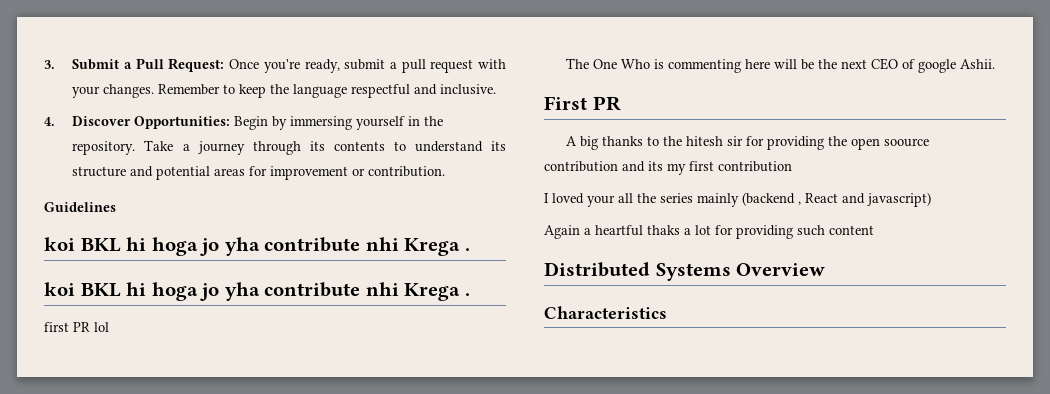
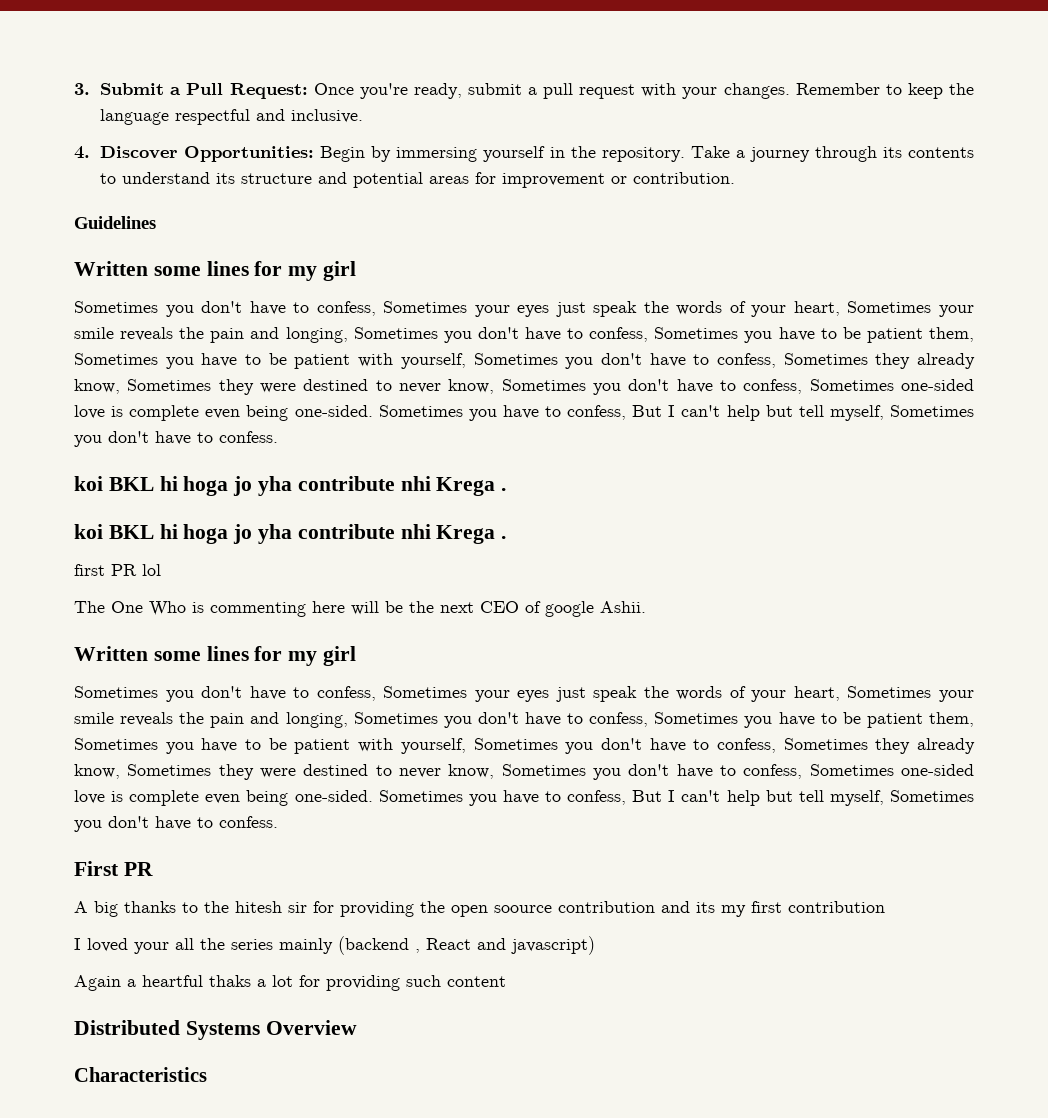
  Guidelines
+ Written some lines for my girl
+ Sometimes you don't have to confess, Sometimes your eyes just speak the words of your heart, Sometimes your smile reveals the pain and longing, Sometimes you don't have to confess, Sometimes you have to be patient them, Sometimes you have to be patient with yourself, Sometimes you don't have to confess, Sometimes they already know, Sometimes they were destined to never know, Sometimes you don't have to confess, Sometimes one-sided love is complete even being one-sided. Sometimes you have to confess, But I can't help but tell myself, Sometimes you don't have to confess.
  The One Who is commenting here will be the next CEO of google Ashii.
+ Written some lines for my girl
+ Sometimes you don't have to confess, Sometimes your eyes just speak the words of your heart, Sometimes your smile reveals the pain and longing, Sometimes you don't have to confess, Sometimes you have to be patient them, Sometimes you have to be patient with yourself, Sometimes you don't have to confess, Sometimes they already know, Sometimes they were destined to never know, Sometimes you don't have to confess, Sometimes one-sided love is complete even being one-sided. Sometimes you have to confess, But I can't help but tell myself, Sometimes you don't have to confess.

